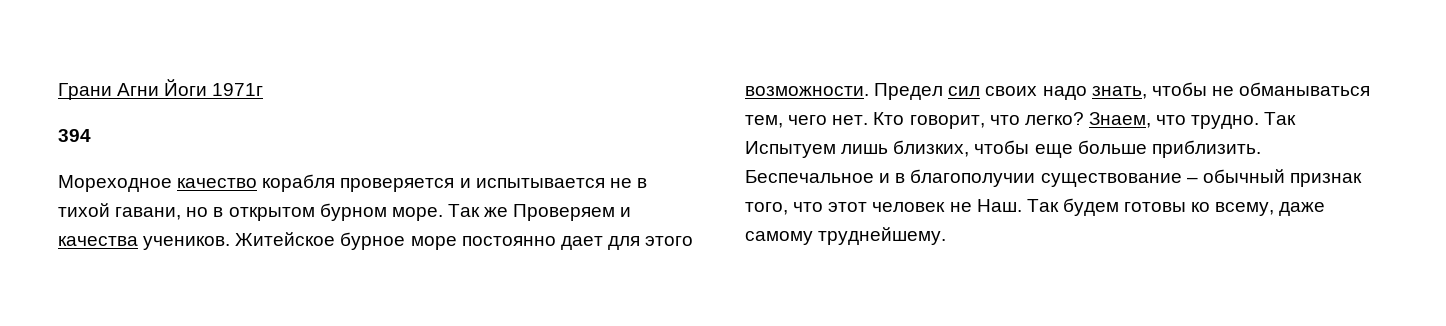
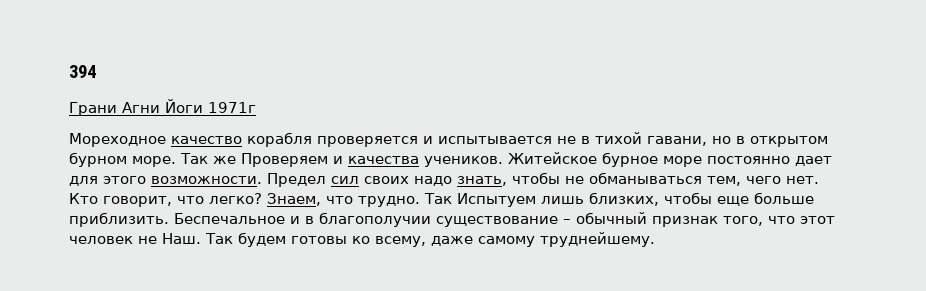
+ 394
- 394

